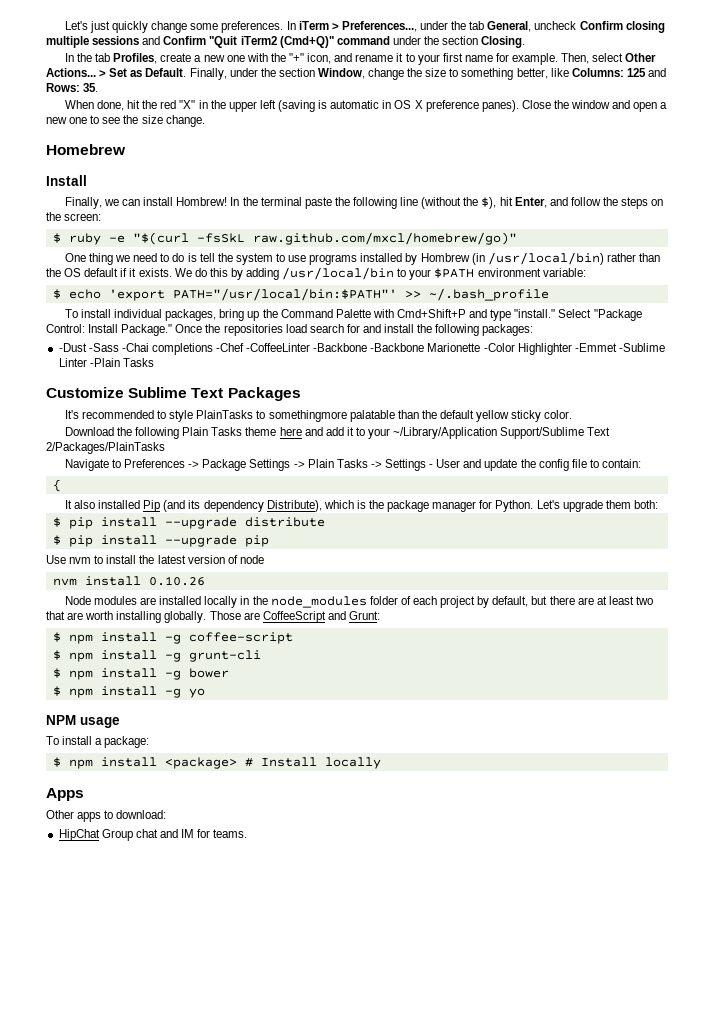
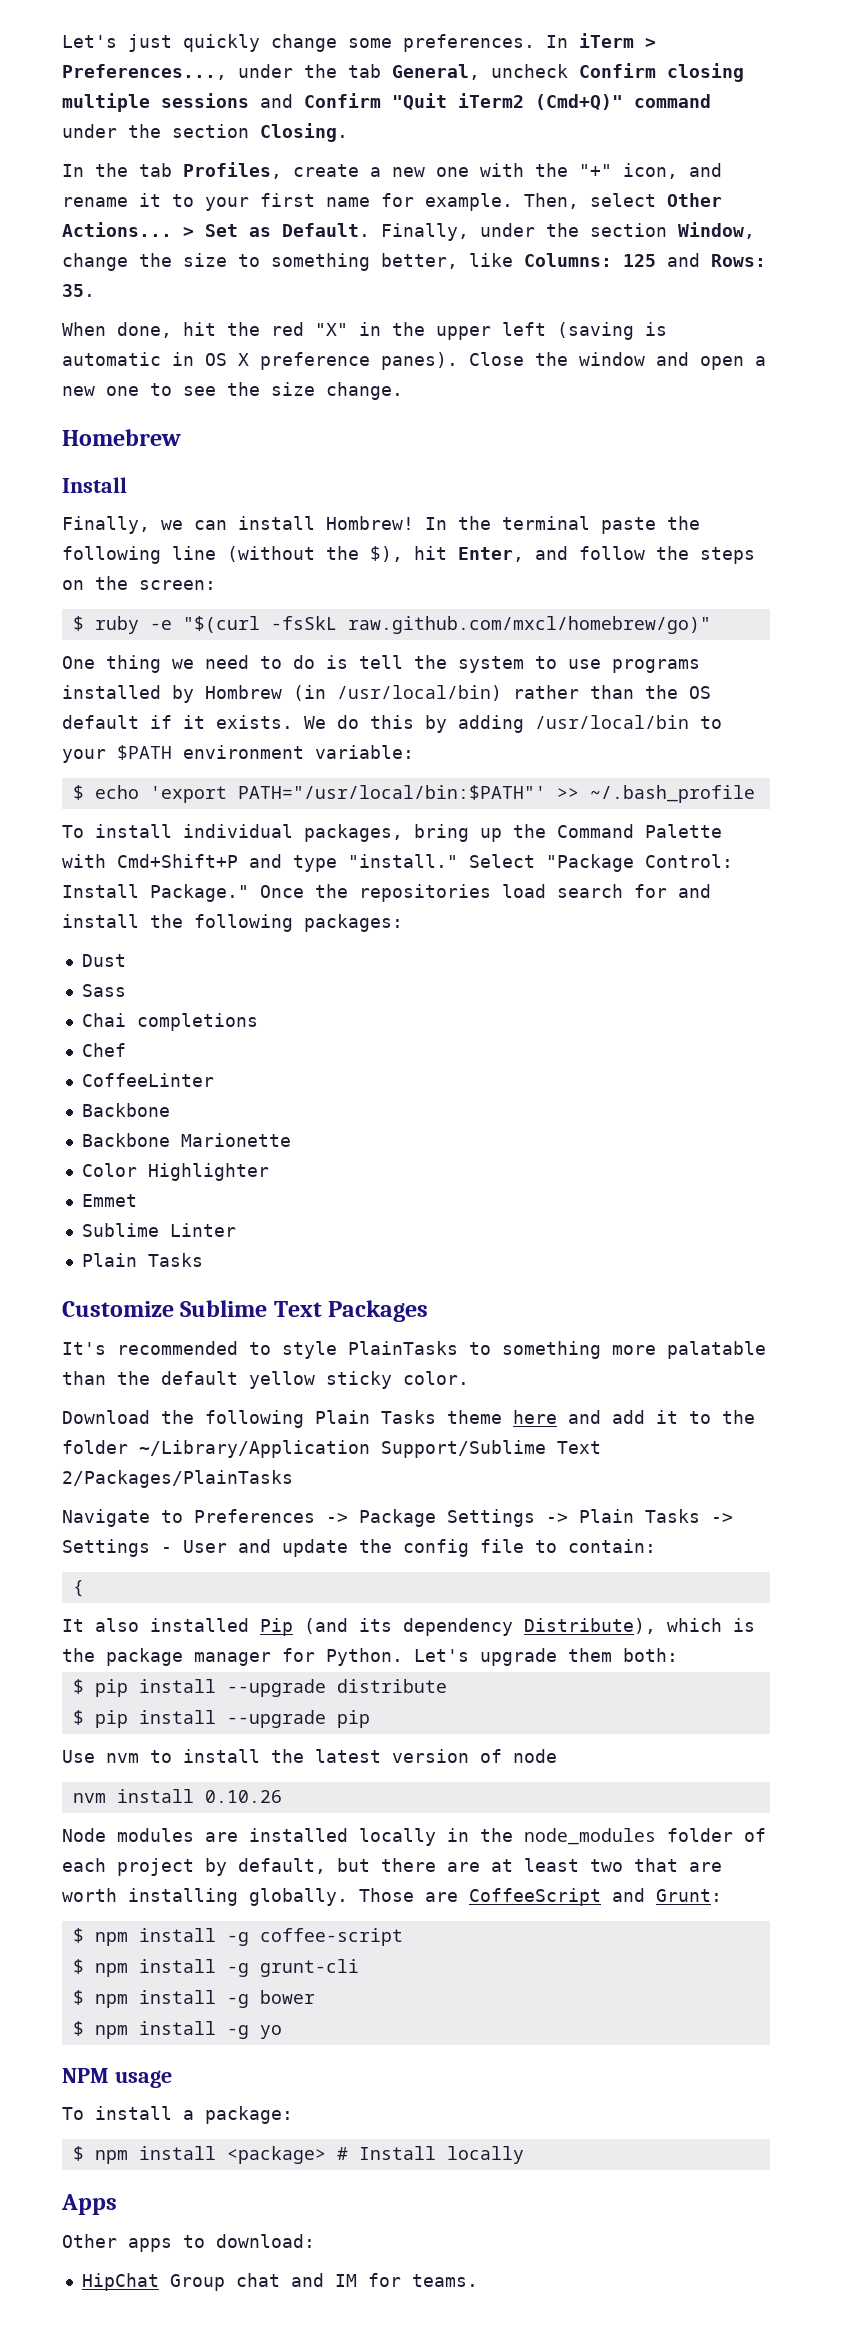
- -Dust -Sass -Chai completions -Chef -CoffeeLinter -Backbone -Backbone Marionette -Color Highlighter -Emmet -Sublime Linter -Plain Tasks
+ Dust
+ Sass
+ Chai completions
+ Chef
+ CoffeeLinter
+ Backbone
+ Backbone Marionette
+ Color Highlighter
+ Emmet
+ Sublime Linter
+ Plain Tasks
- It's recommended to style PlainTasks to somethingmore palatable than the default yellow sticky color.
+ It's recommended to style PlainTasks to something more palatable than the default yellow sticky color.
- Download the following Plain Tasks theme here and add it to your ~/Library/Application Support/Sublime Text 2/Packages/PlainTasks
+ Download the following Plain Tasks theme here and add it to the folder ~/Library/Application Support/Sublime Text 2/Packages/PlainTasks

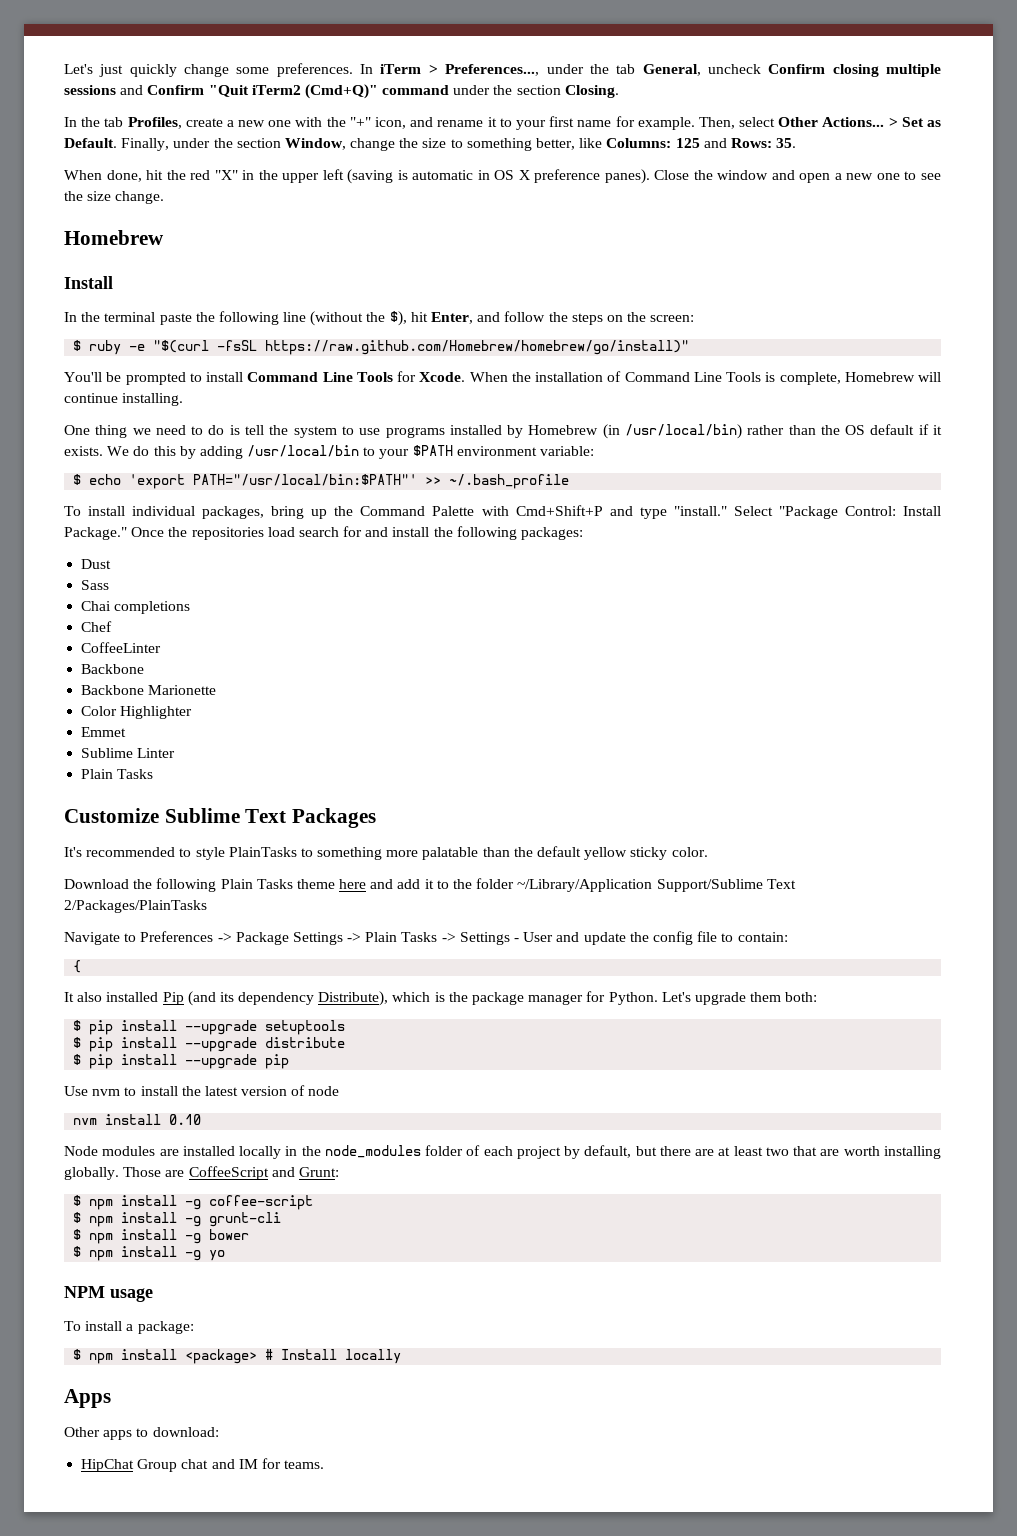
- Finally, we can install Hombrew!
- $ ruby -e "$(curl -fsSkL raw.github.com/mxcl/homebrew/go)"
+ $ ruby -e "$(curl -fsSL https://raw.github.com/Homebrew/homebrew/go/install)"
+ You'll be prompted to install Command Line Tools for Xcode. When the installation of Command Line Tools is complete, Homebrew will continue installing.
- One thing we need to do is tell the system to use programs installed by Hombrew (in /usr/local/bin) rather than the OS default if it exists.
+ One thing we need to do is tell the system to use programs installed by Homebrew (in /usr/local/bin) rather than the OS default if it exists.
+ $ pip install --upgrade setuptools
- nvm install 0.10.26
+ nvm install 0.10

